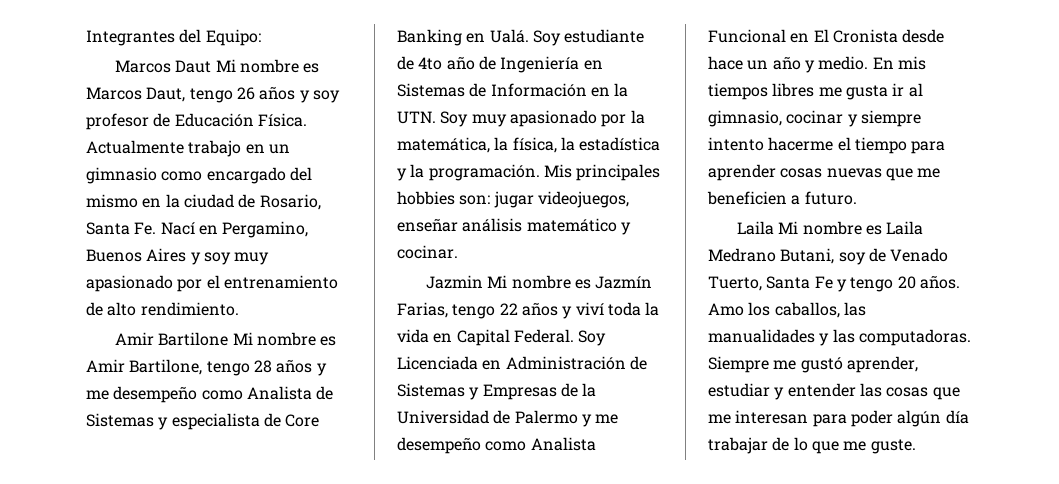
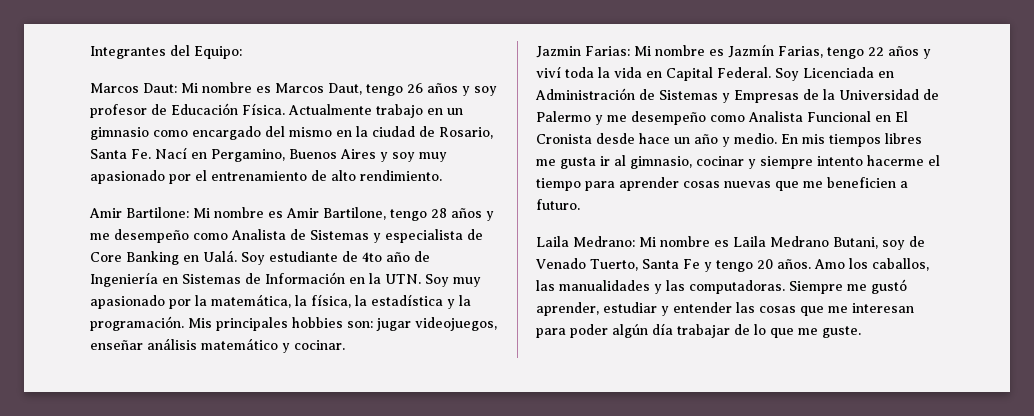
- Marcos Daut Mi nombre es Marcos Daut, tengo 26 años y soy profesor de Educación Física.
+ Marcos Daut: Mi nombre es Marcos Daut, tengo 26 años y soy profesor de Educación Física.
- Amir Bartilone Mi nombre es Amir Bartilone, tengo 28 años y me desempeño como Analista de Sistemas y especialista de Core Banking en Ualá.
+ Amir Bartilone: Mi nombre es Amir Bartilone, tengo 28 años y me desempeño como Analista de Sistemas y especialista de Core Banking en Ualá.
- Jazmin Mi nombre es Jazmín Farias, tengo 22 años y viví toda la vida en Capital Federal.
+ Jazmin Farias: Mi nombre es Jazmín Farias, tengo 22 años y viví toda la vida en Capital Federal.
- Laila Mi nombre es Laila Medrano Butani, soy de Venado Tuerto, Santa Fe y tengo 20 años.
+ Laila Medrano: Mi nombre es Laila Medrano Butani, soy de Venado Tuerto, Santa Fe y tengo 20 años.

